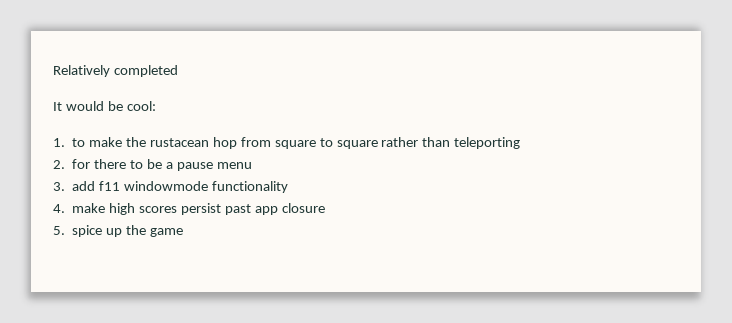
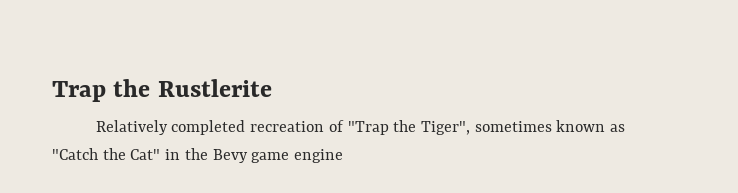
+ Trap the Rustlerite
- Relatively completed
- It would be cool:
- 1. to make the rustacean hop from square to square rather than teleporting
- 2. for there to be a pause menu
- 3. add f11 windowmode functionality
- 4. make high scores persist past app closure
- 5. spice up the game
+ Relatively completed recreation of "Trap the Tiger", sometimes known as "Catch the Cat" in the Bevy game engine

